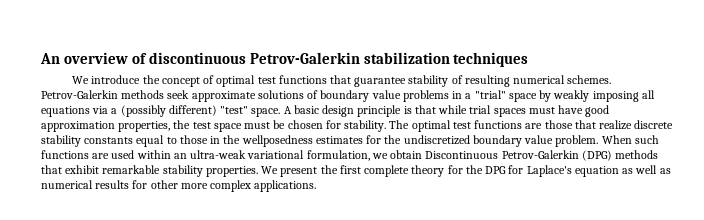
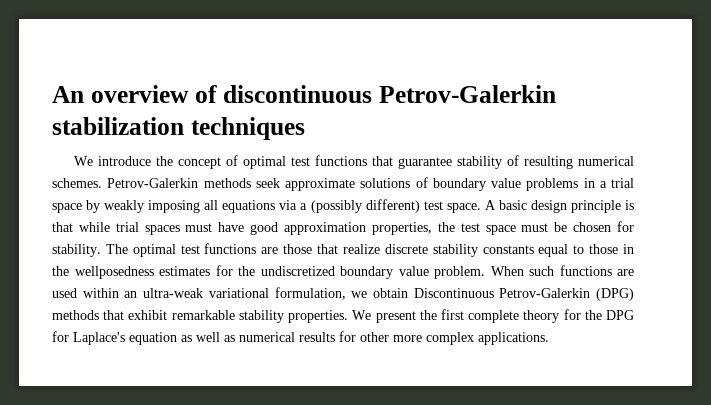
- Petrov-Galerkin methods seek approximate solutions of boundary value problems in a "trial" space by weakly imposing all equations via a (possibly different) "test" space.
+ Petrov-Galerkin methods seek approximate solutions of boundary value problems in a trial space by weakly imposing all equations via a (possibly different) test space.

